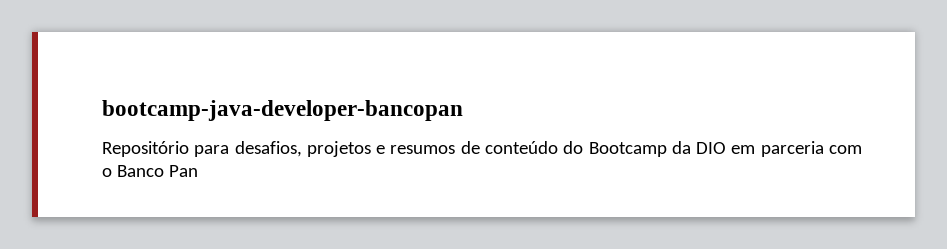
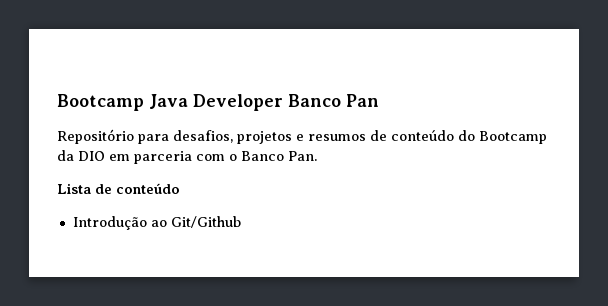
- bootcamp-java-developer-bancopan
+ Bootcamp Java Developer Banco Pan
- Repositório para desafios, projetos e resumos de conteúdo do Bootcamp da DIO em parceria com o Banco Pan
+ Repositório para desafios, projetos e resumos de conteúdo do Bootcamp da DIO em parceria com o Banco Pan.
+ Lista de conteúdo
+ Introdução ao Git/Github

